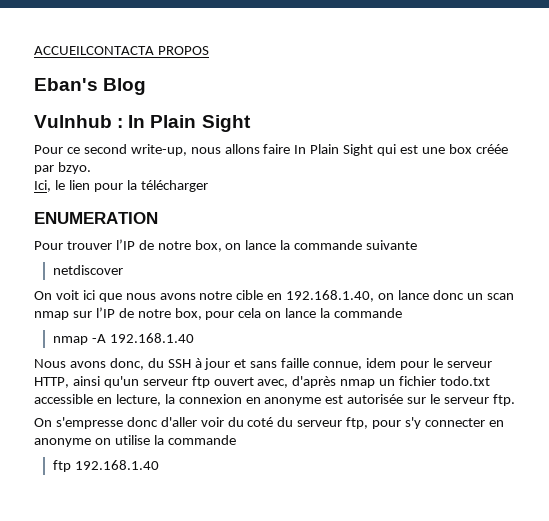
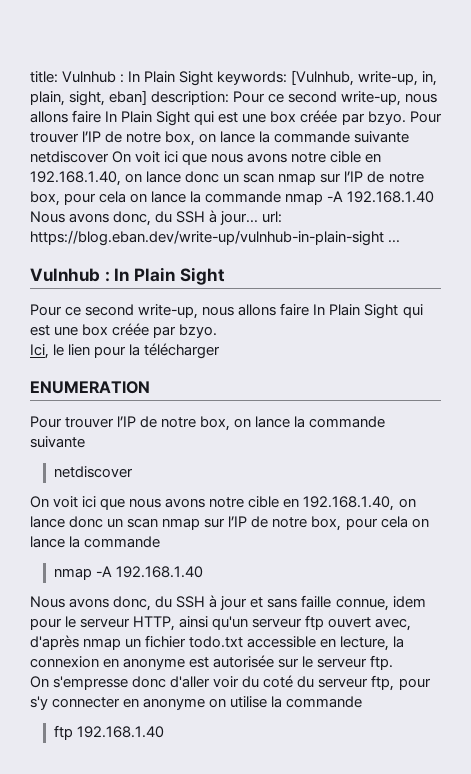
- ACCUEILCONTACTA PROPOS
- Eban's Blog
+ title: Vulnhub : In Plain Sight keywords: [Vulnhub, write-up, in, plain, sight, eban] description: Pour ce second write-up, nous allons faire In Plain Sight qui est une box créée par bzyo. Pour trouver l’IP de notre box, on lance la commande suivante netdiscover On voit ici que nous avons notre cible en 192.168.1.40, on lance donc un scan nmap sur l’IP de notre box, pour cela on lance la commande nmap -A 192.168.1.40 Nous avons donc, du SSH à jour... url: https://blog.eban.dev/write-up/vulnhub-in-plain-sight ...

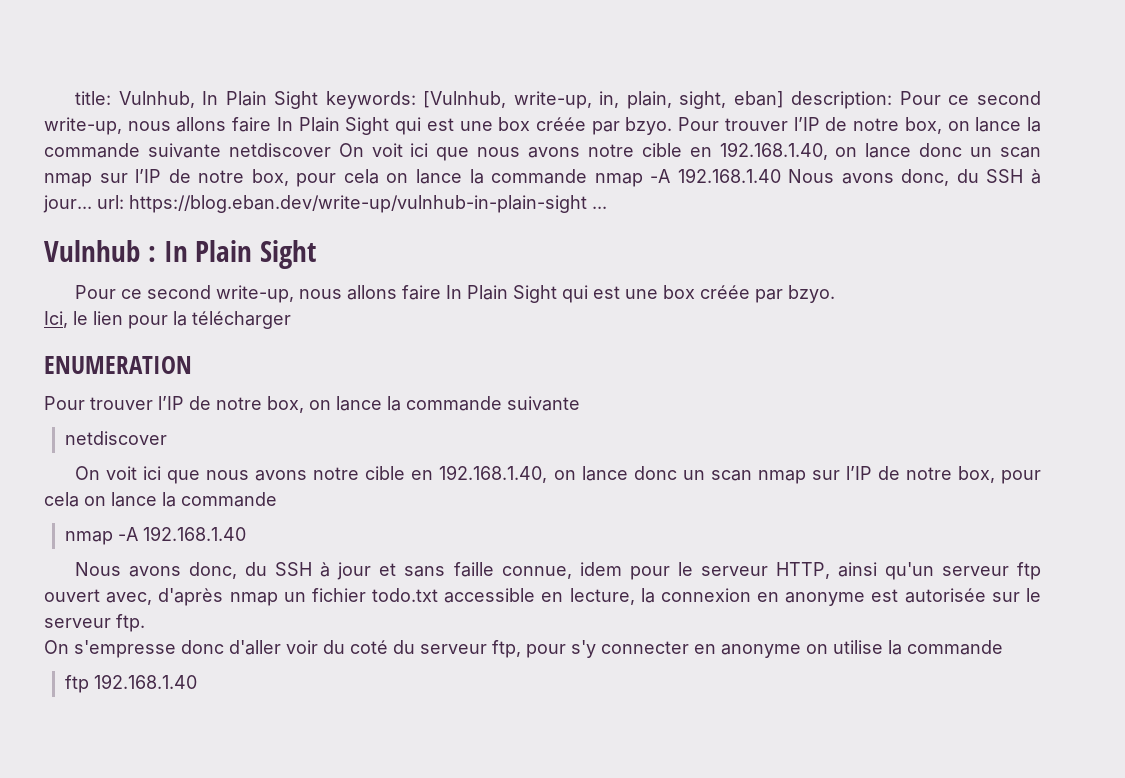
- title: Vulnhub : In Plain Sight keywords: [Vulnhub, write-up, in, plain, sight, eban] description: Pour ce second write-up, nous allons faire In Plain Sight qui est une box créée par bzyo.
+ title: Vulnhub, In Plain Sight keywords: [Vulnhub, write-up, in, plain, sight, eban] description: Pour ce second write-up, nous allons faire In Plain Sight qui est une box créée par bzyo.

